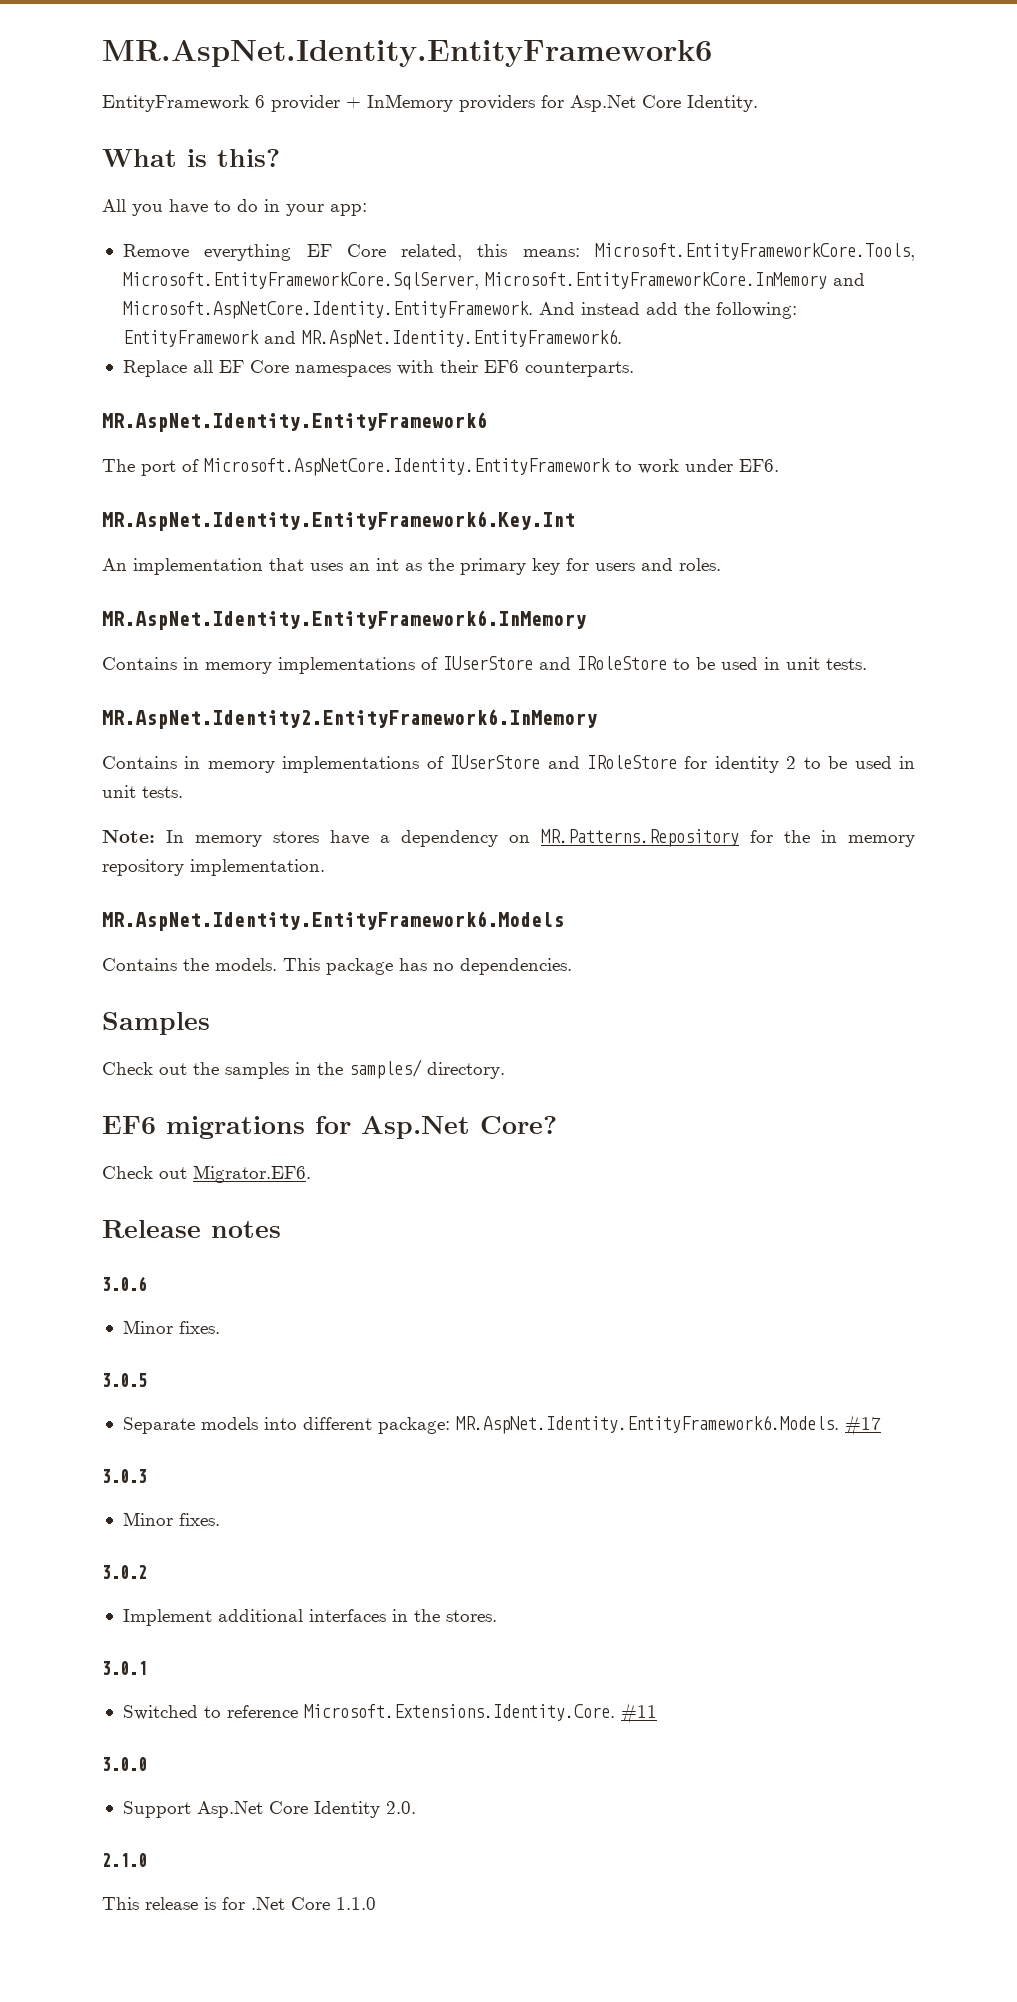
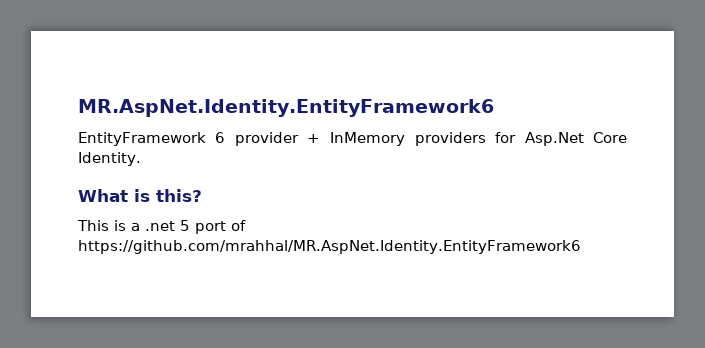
- All you have to do in your app:
- Remove everything EF Core related, this means: Microsoft.EntityFrameworkCore.Tools, Microsoft.EntityFrameworkCore.SqlServer, Microsoft.EntityFrameworkCore.InMemory and Microsoft.AspNetCore.Identity.EntityFramework. And instead add the following: EntityFramework and MR.AspNet.Identity.EntityFramework6.
- Replace all EF Core namespaces with their EF6 counterparts.
- MR.AspNet.Identity.EntityFramework6
- The port of Microsoft.AspNetCore.Identity.EntityFramework to work under EF6.
- MR.AspNet.Identity.EntityFramework6.Key.Int
- An implementation that uses an int as the primary key for users and roles.
- MR.AspNet.Identity.EntityFramework6.InMemory
- Contains in memory implementations of IUserStore and IRoleStore to be used in unit tests.
- MR.AspNet.Identity2.EntityFramework6.InMemory
- Contains in memory implementations of IUserStore and IRoleStore for identity 2 to be used in unit tests.
- Note: In memory stores have a dependency on MR.Patterns.Repository for the in memory repository implementation.
- MR.AspNet.Identity.EntityFramework6.Models
- Contains the models. This package has no dependencies.
- Samples
- Check out the samples in the samples/ directory.
- EF6 migrations for Asp.Net Core?
- Check out Migrator.EF6.
- Release notes
- 3.0.6
- Minor fixes.
- 3.0.5
- Separate models into different package: MR.AspNet.Identity.EntityFramework6.Models. #17
- 3.0.3
- Minor fixes.
- 3.0.2
- Implement additional interfaces in the stores.
- 3.0.1
- Switched to reference Microsoft.Extensions.Identity.Core. #11
- 3.0.0
- Support Asp.Net Core Identity 2.0.
- 2.1.0
- This release is for .Net Core 1.1.0
+ This is a .net 5 port of https://github.com/mrahhal/MR.AspNet.Identity.EntityFramework6

